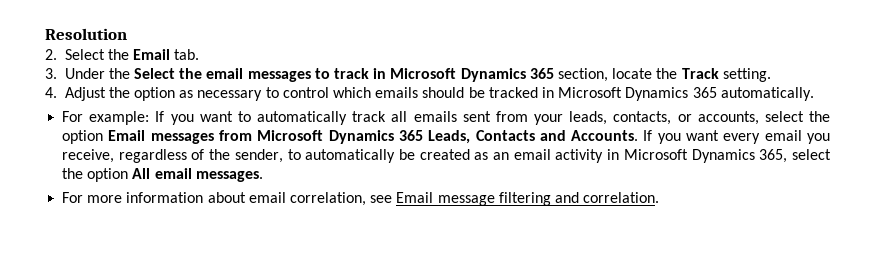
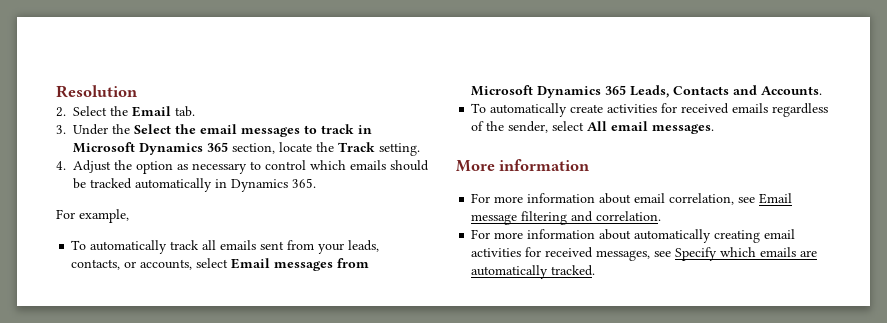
- 4. Adjust the option as necessary to control which emails should be tracked in Microsoft Dynamics 365 automatically.
- For example: If you want to automatically track all emails sent from your leads, contacts, or accounts, select the option Email messages from Microsoft Dynamics 365 Leads, Contacts and Accounts. If you want every email you receive, regardless of the sender, to automatically be created as an email activity in Microsoft Dynamics 365, select the option All email messages.
+ 4. Adjust the option as necessary to control which emails should be tracked automatically in Dynamics 365.
+ For example,
+ To automatically track all emails sent from your leads, contacts, or accounts, select Email messages from Microsoft Dynamics 365 Leads, Contacts and Accounts.
+ To automatically create activities for received emails regardless of the sender, select All email messages.
+ More information
+ For more information about automatically creating email activities for received messages, see Specify which emails are automatically tracked.

